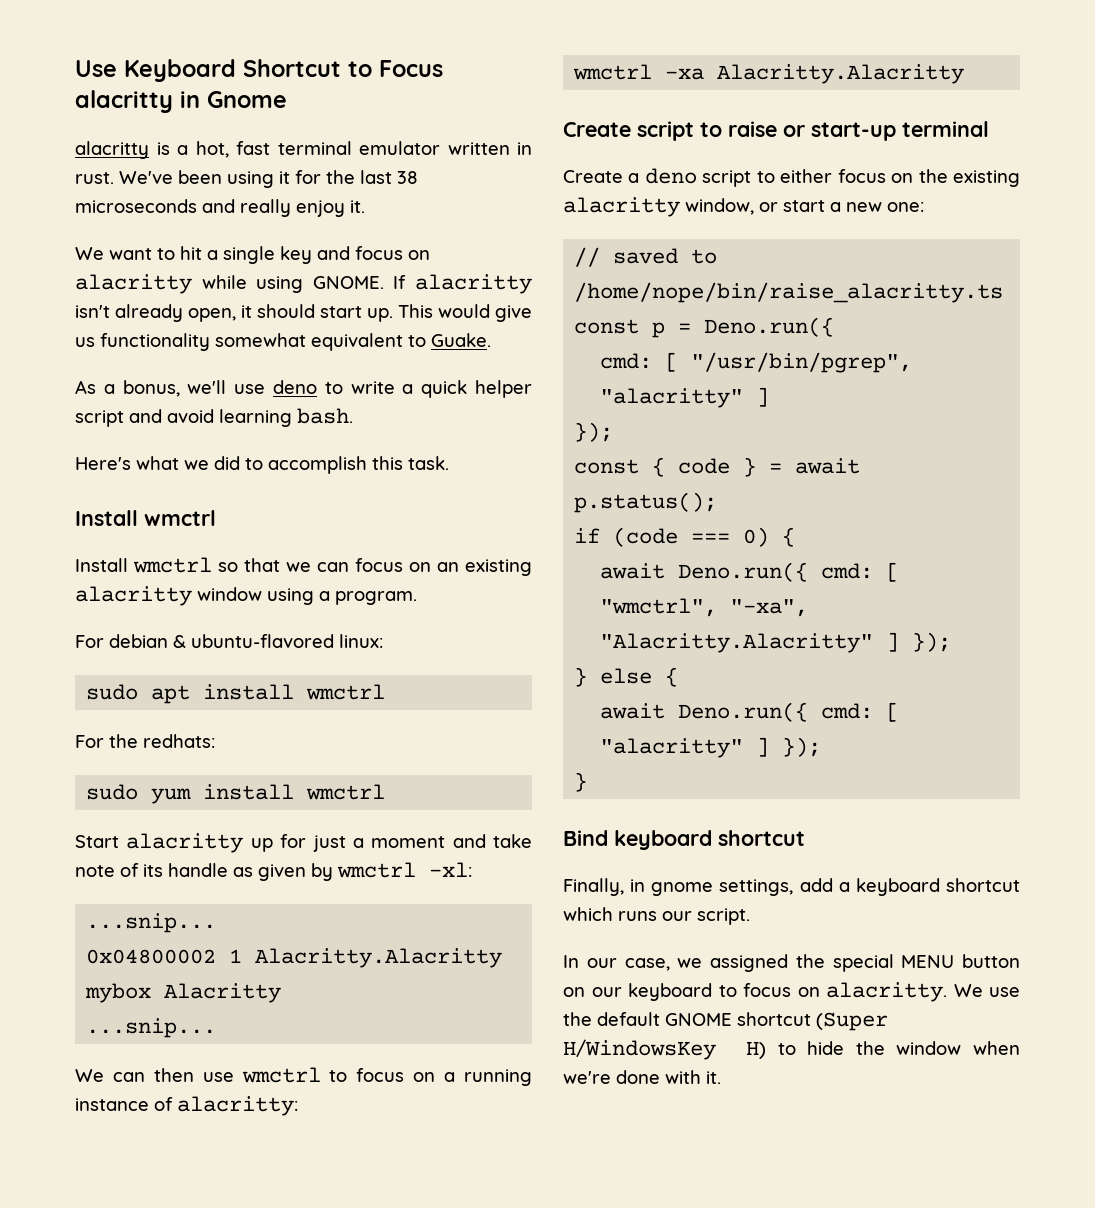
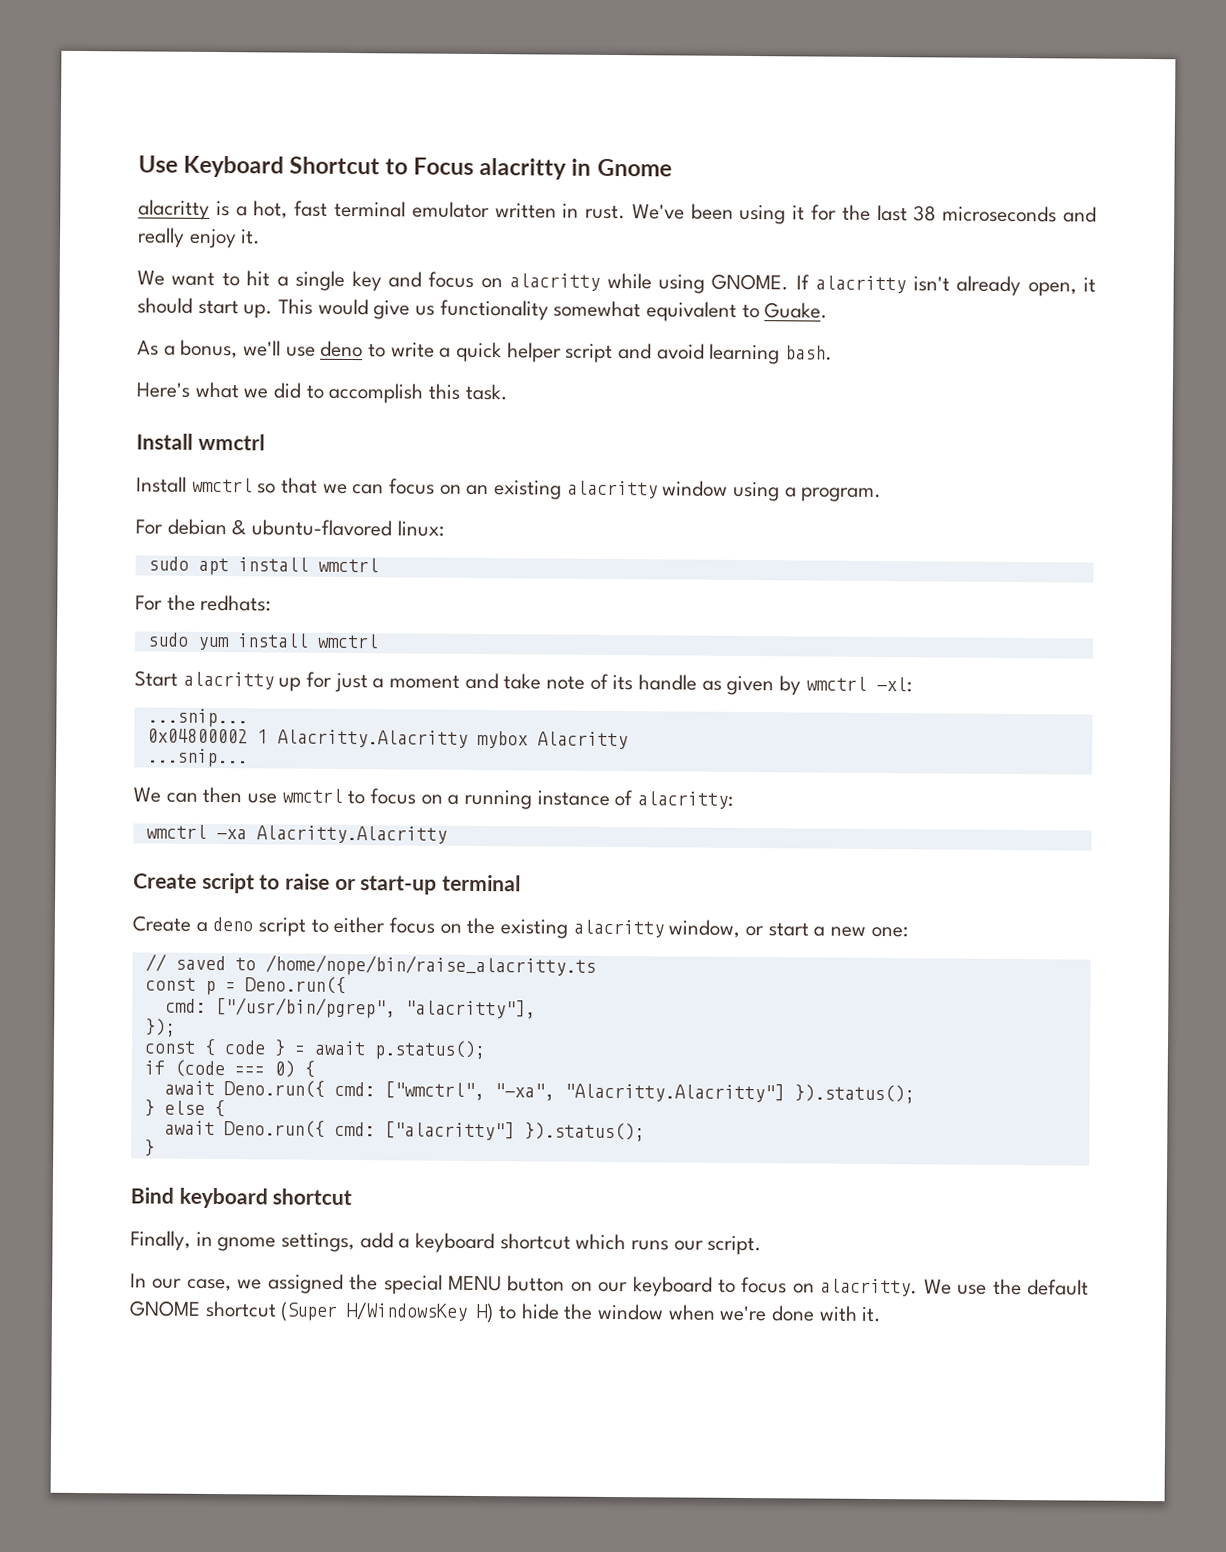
- cmd: [ "/usr/bin/pgrep", "alacritty" ]
+ cmd: ["/usr/bin/pgrep", "alacritty"],
- await Deno.run({ cmd: [ "wmctrl", "-xa", "Alacritty.Alacritty" ] });
+ await Deno.run({ cmd: ["wmctrl", "-xa", "Alacritty.Alacritty"] }).status();
- await Deno.run({ cmd: [ "alacritty" ] });
+ await Deno.run({ cmd: ["alacritty"] }).status();

